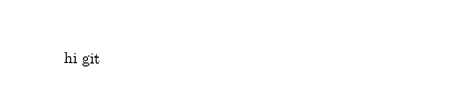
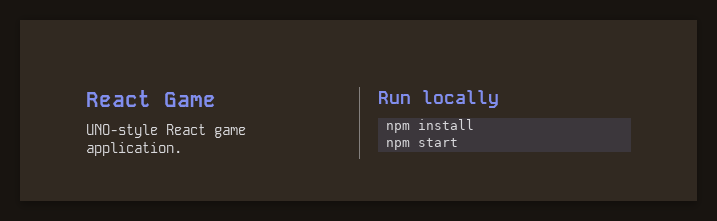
- hi git
+ React Game
+ UNO-style React game application.
+ Run locally
+ npm install
+ npm start

